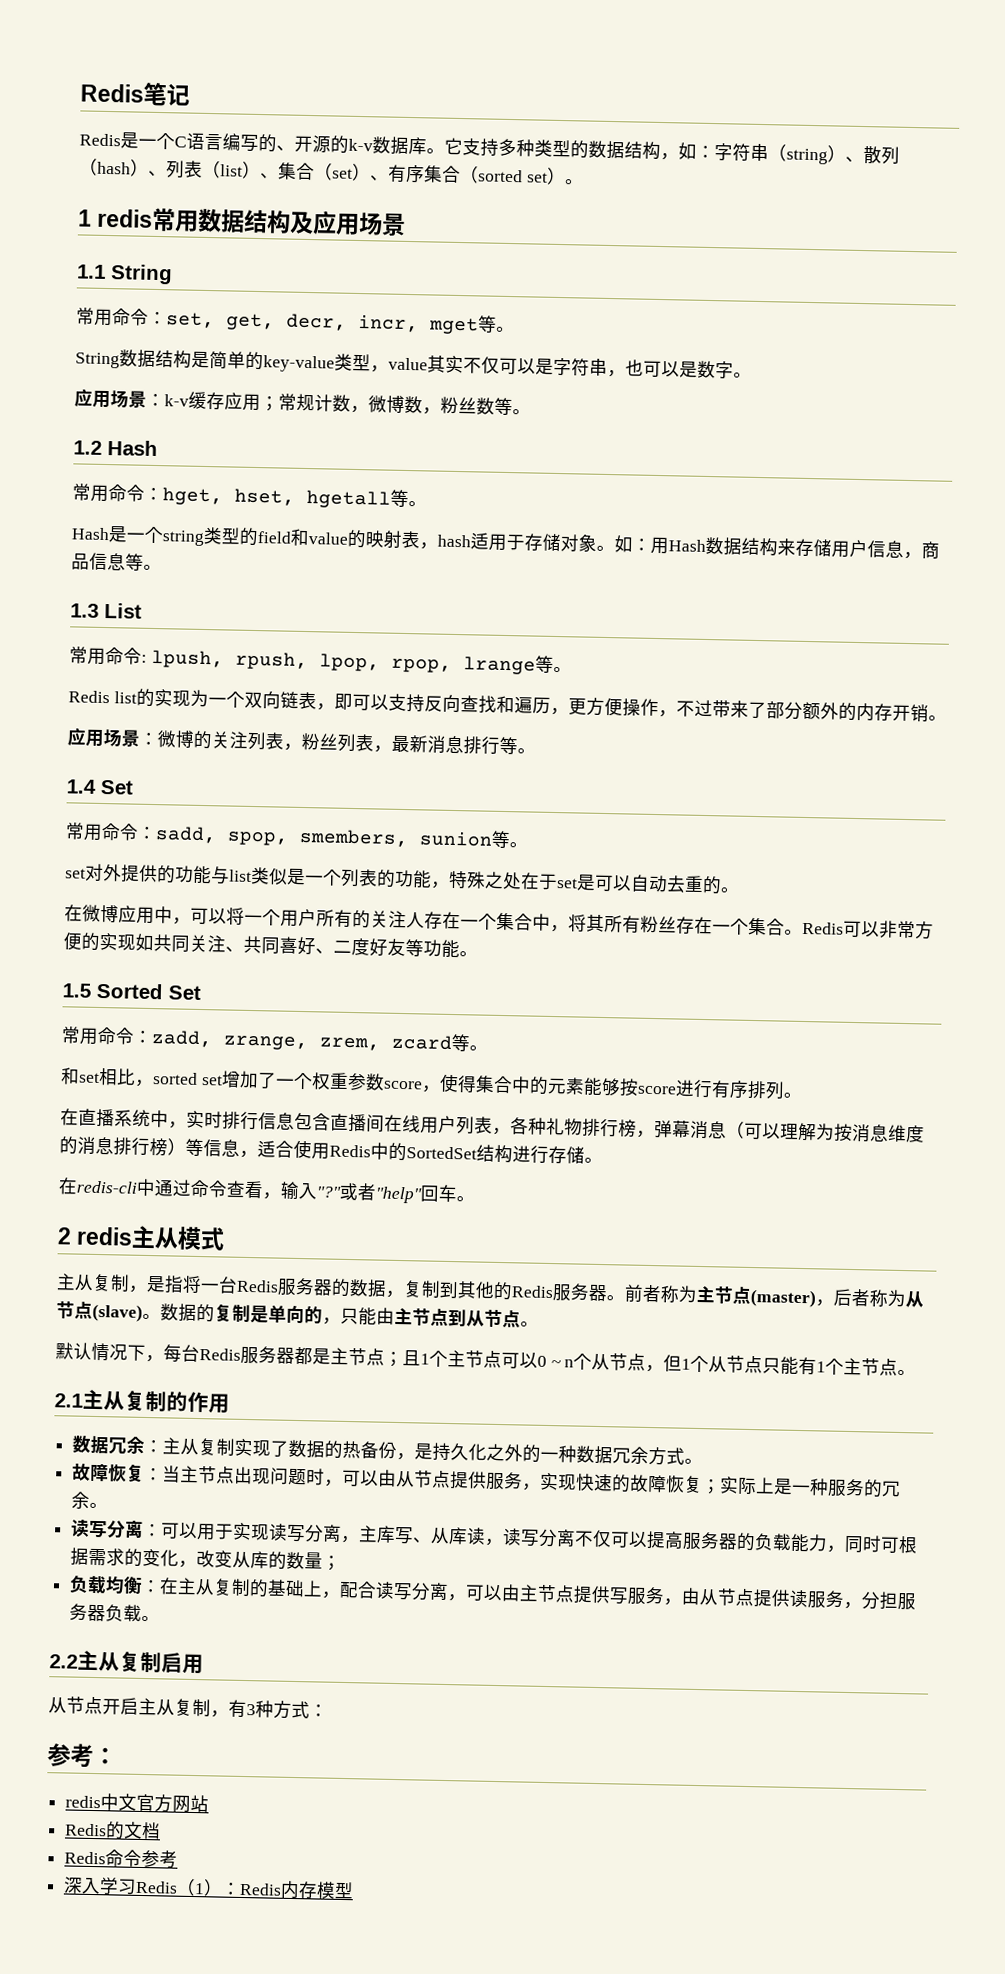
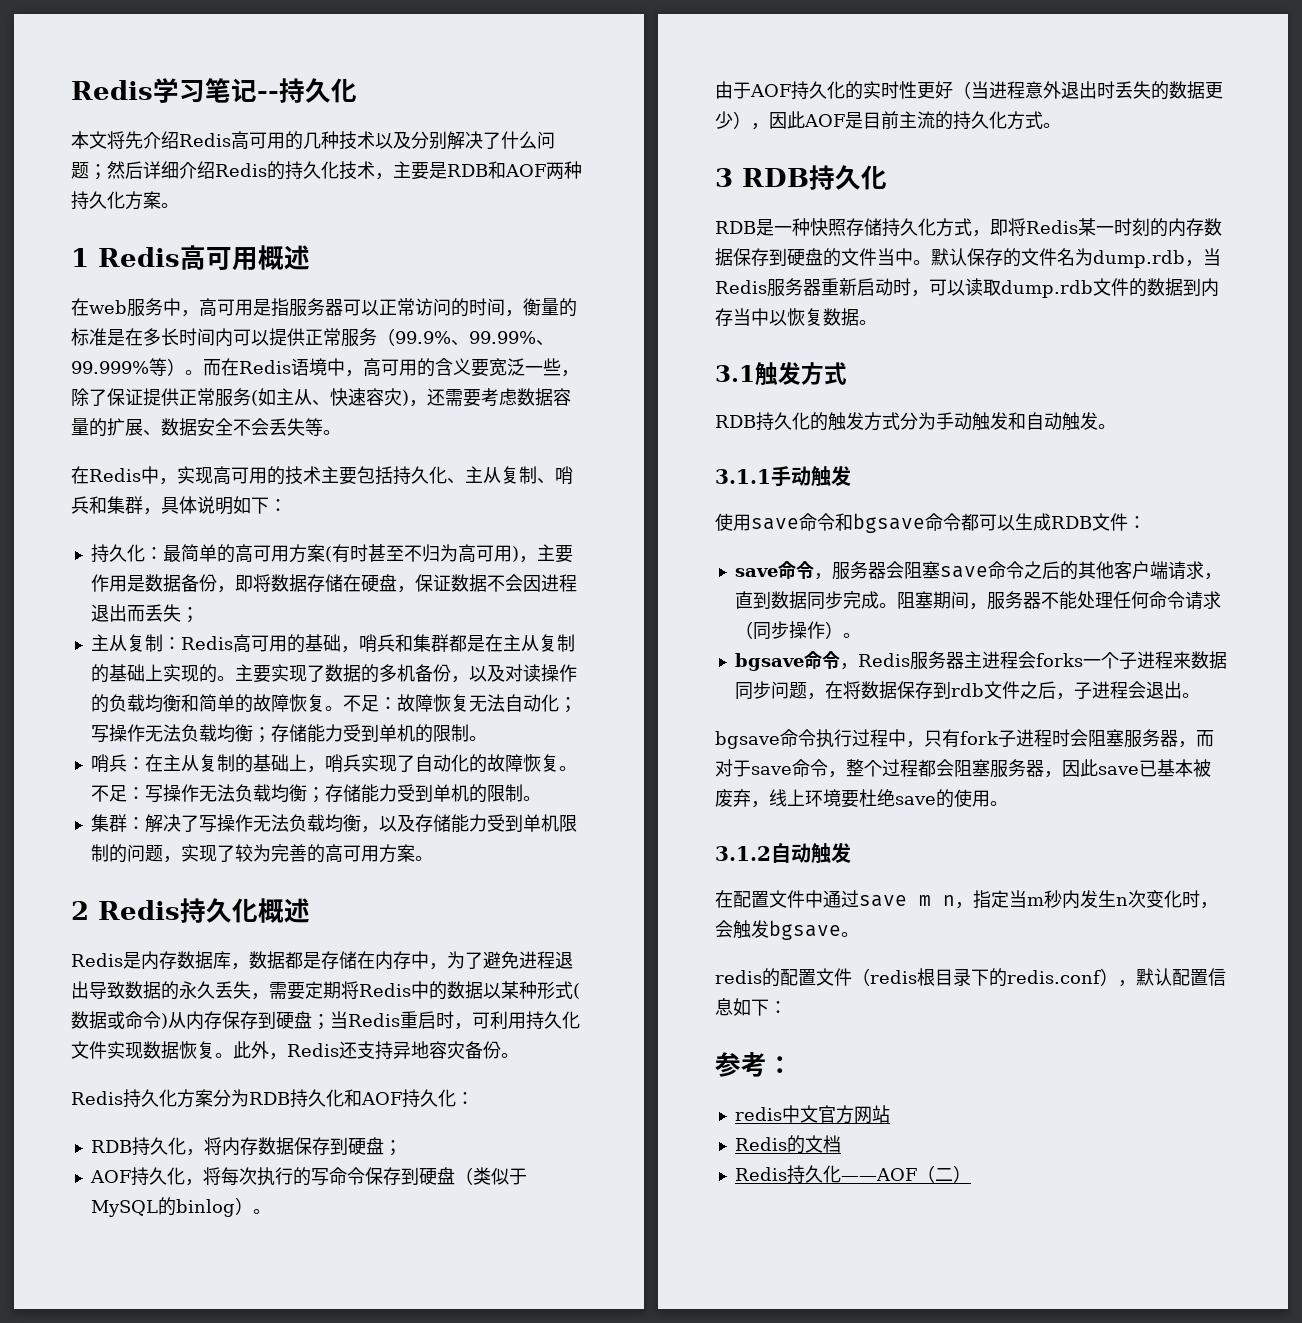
- Redis笔记
- Redis是一个C语言编写的、开源的k-v数据库。它支持多种类型的数据结构，如：字符串（string）、散列（hash）、列表（list）、集合（set）、有序集合（sorted set）。
- 1 redis常用数据结构及应用场景
- 1.1 String
- 常用命令：set, get, decr, incr, mget等。
- String数据结构是简单的key-value类型，value其实不仅可以是字符串，也可以是数字。
- 应用场景：k-v缓存应用；常规计数，微博数，粉丝数等。
- 1.2 Hash
- 常用命令：hget, hset, hgetall等。
- Hash是一个string类型的field和value的映射表，hash适用于存储对象。如：用Hash数据结构来存储用户信息，商品信息等。
- 1.3 List
- 常用命令: lpush, rpush, lpop, rpop, lrange等。
- Redis list的实现为一个双向链表，即可以支持反向查找和遍历，更方便操作，不过带来了部分额外的内存开销。
- 应用场景：微博的关注列表，粉丝列表，最新消息排行等。
- 1.4 Set
- 常用命令：sadd, spop, smembers, sunion等。
- set对外提供的功能与list类似是一个列表的功能，特殊之处在于set是可以自动去重的。
- 在微博应用中，可以将一个用户所有的关注人存在一个集合中，将其所有粉丝存在一个集合。Redis可以非常方便的实现如共同关注、共同喜好、二度好友等功能。
- 1.5 Sorted Set
- 常用命令：zadd, zrange, zrem, zcard等。
- 和set相比，sorted set增加了一个权重参数score，使得集合中的元素能够按score进行有序排列。
- 在直播系统中，实时排行信息包含直播间在线用户列表，各种礼物排行榜，弹幕消息（可以理解为按消息维度的消息排行榜）等信息，适合使用Redis中的SortedSet结构进行存储。
- 在redis-cli中通过命令查看，输入"?"或者"help"回车。
- 2 redis主从模式
- 主从复制，是指将一台Redis服务器的数据，复制到其他的Redis服务器。前者称为主节点(master)，后者称为从节点(slave)。数据的复制是单向的，只能由主节点到从节点。
- 默认情况下，每台Redis服务器都是主节点；且1个主节点可以0 ~ n个从节点，但1个从节点只能有1个主节点。
- 2.1主从复制的作用
- 数据冗余：主从复制实现了数据的热备份，是持久化之外的一种数据冗余方式。
- 故障恢复：当主节点出现问题时，可以由从节点提供服务，实现快速的故障恢复；实际上是一种服务的冗余。
- 读写分离：可以用于实现读写分离，主库写、从库读，读写分离不仅可以提高服务器的负载能力，同时可根据需求的变化，改变从库的数量；
- 负载均衡：在主从复制的基础上，配合读写分离，可以由主节点提供写服务，由从节点提供读服务，分担服务器负载。
- 2.2主从复制启用
- 从节点开启主从复制，有3种方式：
+ Redis学习笔记--持久化
+ 本文将先介绍Redis高可用的几种技术以及分别解决了什么问题；然后详细介绍Redis的持久化技术，主要是RDB和AOF两种持久化方案。
+ 1 Redis高可用概述
+ 在web服务中，高可用是指服务器可以正常访问的时间，衡量的标准是在多长时间内可以提供正常服务（99.9%、99.99%、99.999%等）。而在Redis语境中，高可用的含义要宽泛一些，除了保证提供正常服务(如主从、快速容灾)，还需要考虑数据容量的扩展、数据安全不会丢失等。
+ 在Redis中，实现高可用的技术主要包括持久化、主从复制、哨兵和集群，具体说明如下：
+ 持久化：最简单的高可用方案(有时甚至不归为高可用)，主要作用是数据备份，即将数据存储在硬盘，保证数据不会因进程退出而丢失；
+ 主从复制：Redis高可用的基础，哨兵和集群都是在主从复制的基础上实现的。主要实现了数据的多机备份，以及对读操作的负载均衡和简单的故障恢复。不足：故障恢复无法自动化；写操作无法负载均衡；存储能力受到单机的限制。
+ 哨兵：在主从复制的基础上，哨兵实现了自动化的故障恢复。不足：写操作无法负载均衡；存储能力受到单机的限制。
+ 集群：解决了写操作无法负载均衡，以及存储能力受到单机限制的问题，实现了较为完善的高可用方案。
+ 2 Redis持久化概述
+ Redis是内存数据库，数据都是存储在内存中，为了避免进程退出导致数据的永久丢失，需要定期将Redis中的数据以某种形式(数据或命令)从内存保存到硬盘；当Redis重启时，可利用持久化文件实现数据恢复。此外，Redis还支持异地容灾备份。
+ Redis持久化方案分为RDB持久化和AOF持久化：
+ RDB持久化，将内存数据保存到硬盘；
+ AOF持久化，将每次执行的写命令保存到硬盘（类似于MySQL的binlog）。
+ 由于AOF持久化的实时性更好（当进程意外退出时丢失的数据更少），因此AOF是目前主流的持久化方式。
+ 3 RDB持久化
+ RDB是一种快照存储持久化方式，即将Redis某一时刻的内存数据保存到硬盘的文件当中。默认保存的文件名为dump.rdb，当Redis服务器重新启动时，可以读取dump.rdb文件的数据到内存当中以恢复数据。
+ 3.1触发方式
+ RDB持久化的触发方式分为手动触发和自动触发。
+ 3.1.1手动触发
+ 使用save命令和bgsave命令都可以生成RDB文件：
+ save命令，服务器会阻塞save命令之后的其他客户端请求，直到数据同步完成。阻塞期间，服务器不能处理任何命令请求（同步操作）。
+ bgsave命令，Redis服务器主进程会forks一个子进程来数据同步问题，在将数据保存到rdb文件之后，子进程会退出。
+ bgsave命令执行过程中，只有fork子进程时会阻塞服务器，而对于save命令，整个过程都会阻塞服务器，因此save已基本被废弃，线上环境要杜绝save的使用。
+ 3.1.2自动触发
+ 在配置文件中通过save m n，指定当m秒内发生n次变化时，会触发bgsave。
+ redis的配置文件（redis根目录下的redis.conf），默认配置信息如下：
- Redis命令参考
- 深入学习Redis（1）：Redis内存模型
+ Redis持久化——AOF（二）

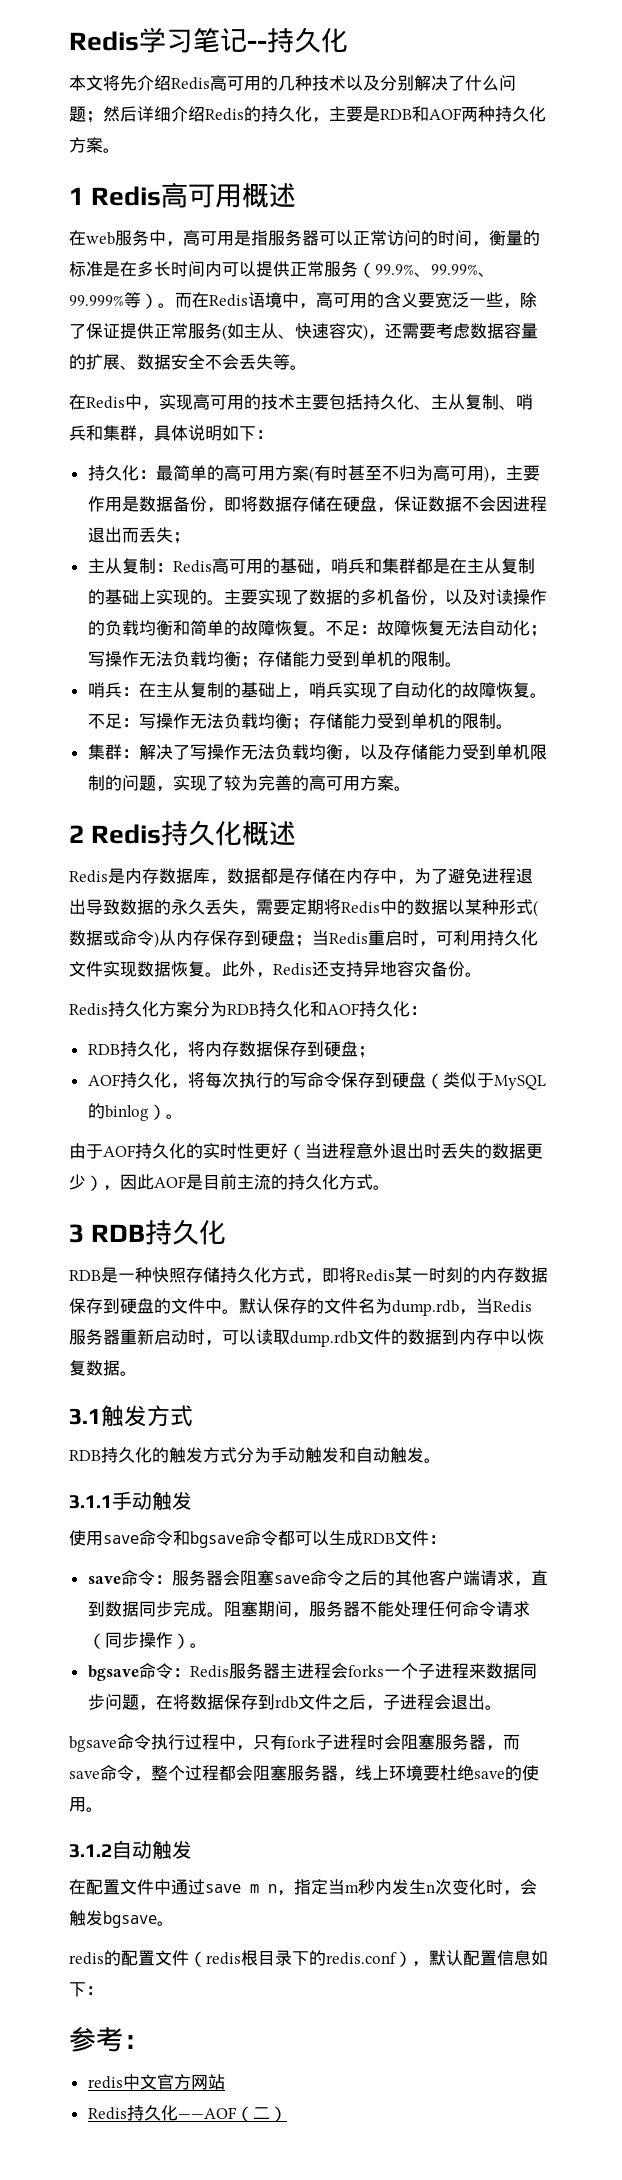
- 本文将先介绍Redis高可用的几种技术以及分别解决了什么问题；然后详细介绍Redis的持久化技术，主要是RDB和AOF两种持久化方案。
+ 本文将先介绍Redis高可用的几种技术以及分别解决了什么问题；然后详细介绍Redis的持久化，主要是RDB和AOF两种持久化方案。
- RDB是一种快照存储持久化方式，即将Redis某一时刻的内存数据保存到硬盘的文件当中。
+ RDB是一种快照存储持久化方式，即将Redis某一时刻的内存数据保存到硬盘的文件中。
- 默认保存的文件名为dump.rdb，当Redis服务器重新启动时，可以读取dump.rdb文件的数据到内存当中以恢复数据。
+ 默认保存的文件名为dump.rdb，当Redis服务器重新启动时，可以读取dump.rdb文件的数据到内存中以恢复数据。
- save命令，服务器会阻塞save命令之后的其他客户端请求，直到数据同步完成。
+ save命令：服务器会阻塞save命令之后的其他客户端请求，直到数据同步完成。
- bgsave命令，Redis服务器主进程会forks一个子进程来数据同步问题，在将数据保存到rdb文件之后，子进程会退出。
+ bgsave命令：Redis服务器主进程会forks一个子进程来数据同步问题，在将数据保存到rdb文件之后，子进程会退出。
- bgsave命令执行过程中，只有fork子进程时会阻塞服务器，而对于save命令，整个过程都会阻塞服务器，因此save已基本被废弃，线上环境要杜绝save的使用。
+ bgsave命令执行过程中，只有fork子进程时会阻塞服务器，而save命令，整个过程都会阻塞服务器，线上环境要杜绝save的使用。
- Redis的文档

